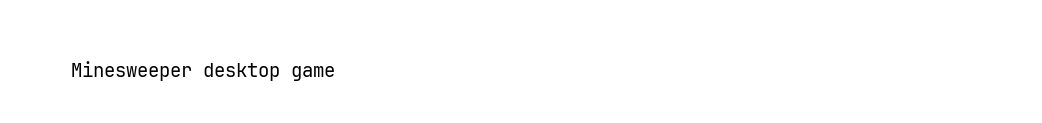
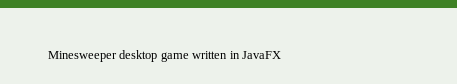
- Minesweeper desktop game
+ Minesweeper desktop game written in JavaFX

